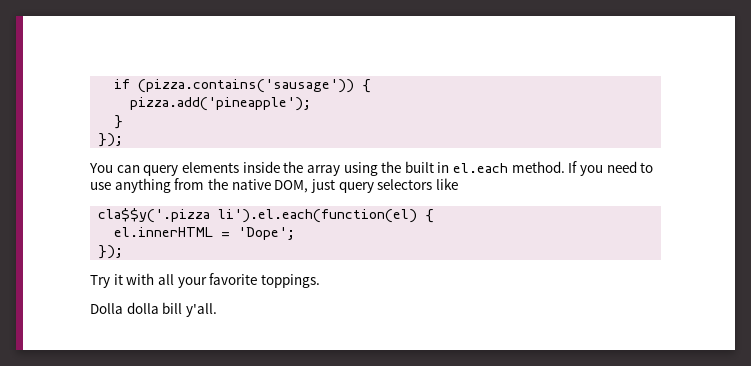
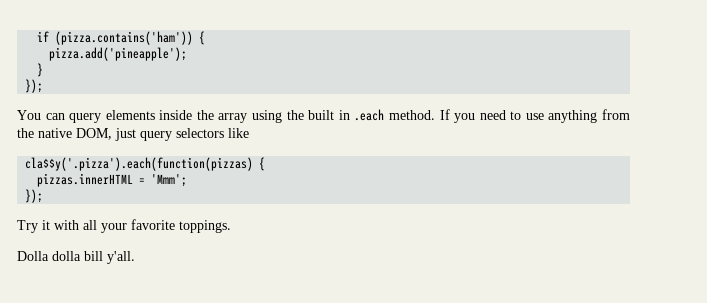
- if (pizza.contains('sausage')) {
+ if (pizza.contains('ham')) {
- You can query elements inside the array using the built in el.each method.
+ You can query elements inside the array using the built in .each method.
- cla$$y('.pizza li').el.each(function(el) {
- el.innerHTML = 'Dope';
+ cla$$y('.pizza').each(function(pizzas) {
+ pizzas.innerHTML = 'Mmm';

